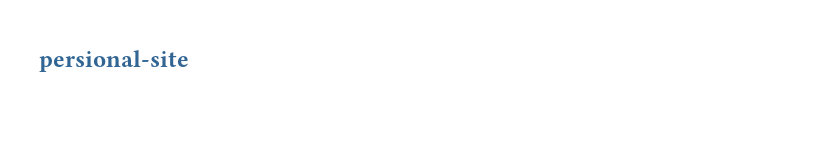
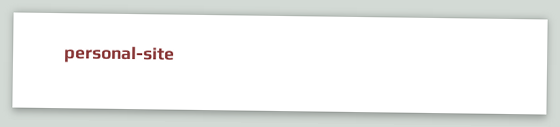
- persional-site
+ personal-site

